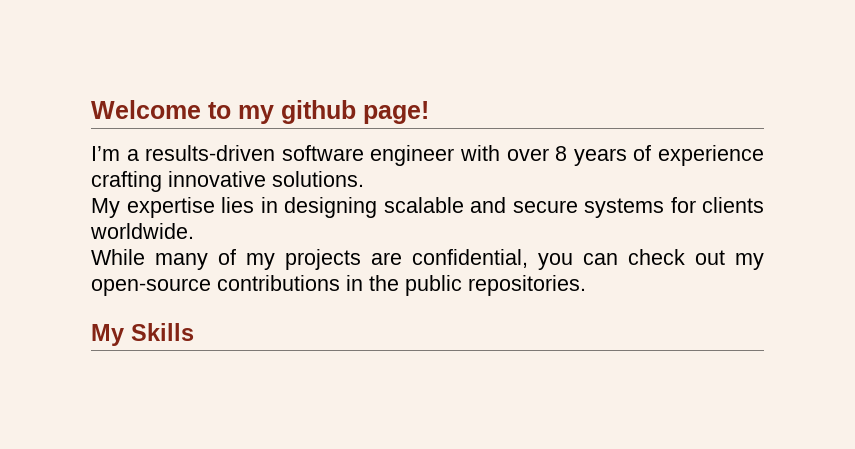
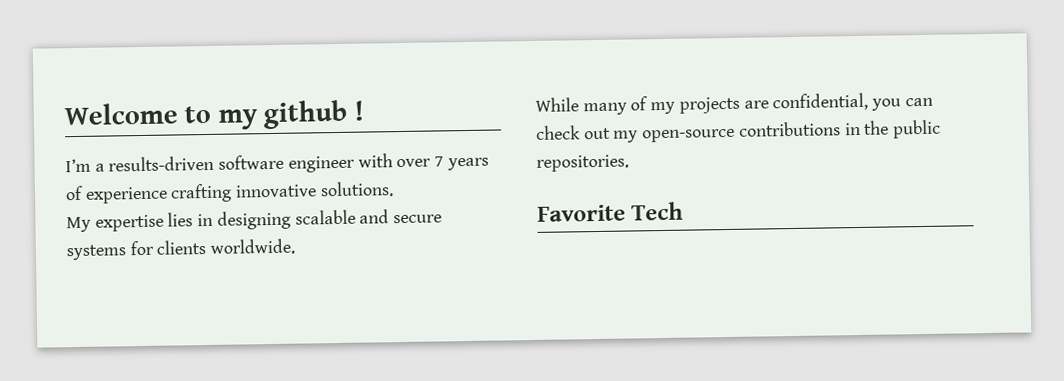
- Welcome to my github page!
+ Welcome to my github !
- I’m a results-driven software engineer with over 8 years of experience crafting innovative solutions.
+ I’m a results-driven software engineer with over 7 years of experience crafting innovative solutions.
- My Skills
+ Favorite Tech

